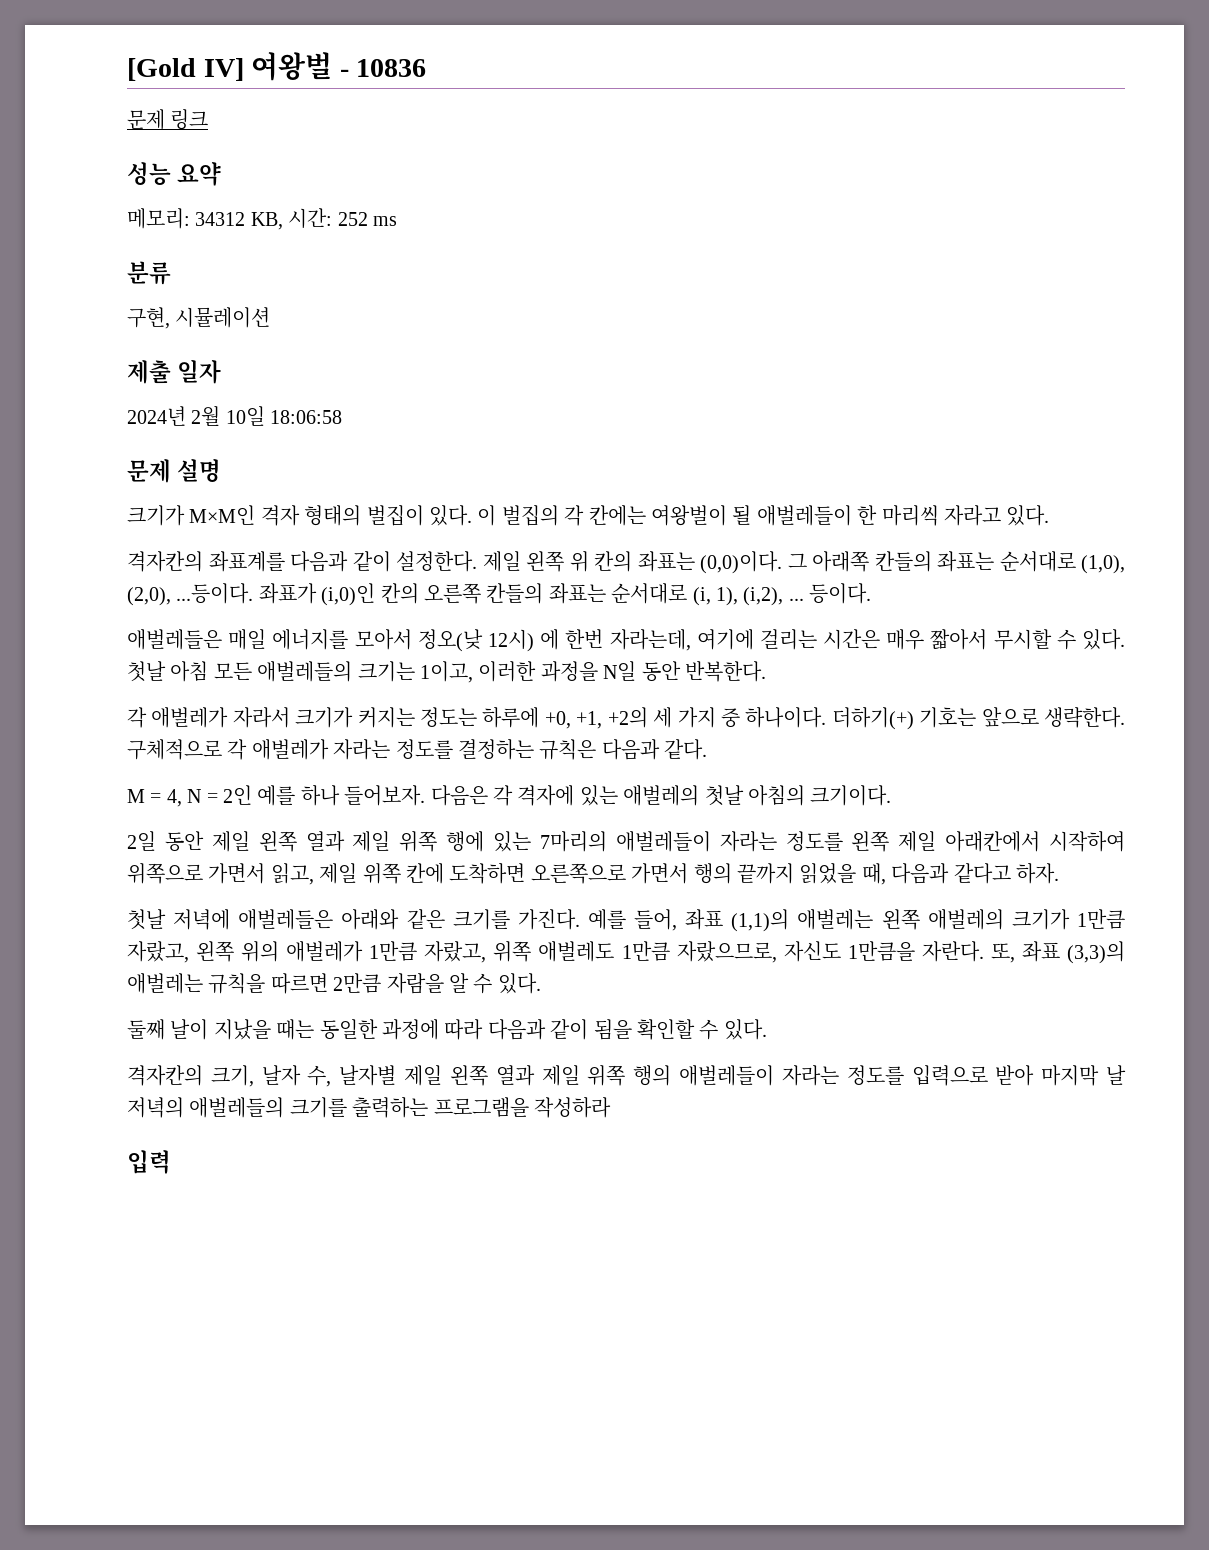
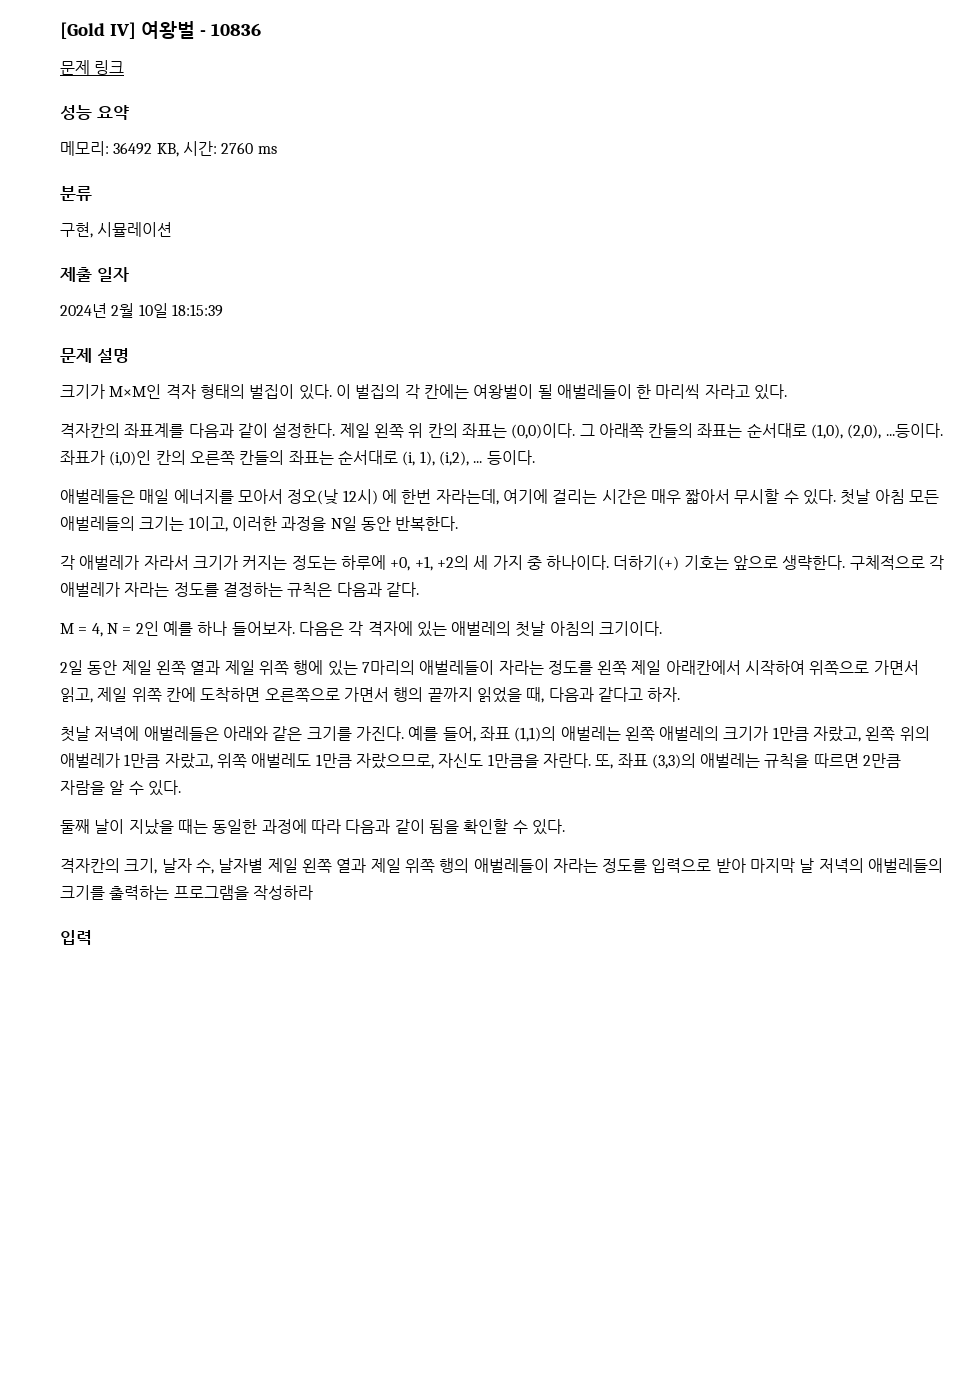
- 메모리: 34312 KB, 시간: 252 ms
+ 메모리: 36492 KB, 시간: 2760 ms
- 2024년 2월 10일 18:06:58
+ 2024년 2월 10일 18:15:39

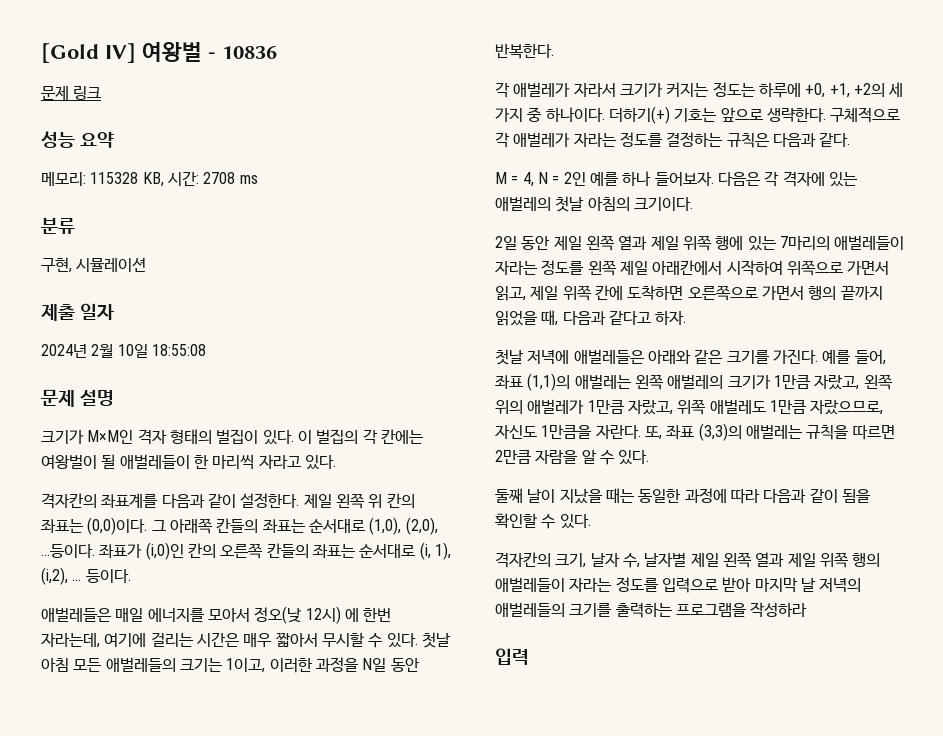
- 메모리: 36492 KB, 시간: 2760 ms
+ 메모리: 115328 KB, 시간: 2708 ms
- 2024년 2월 10일 18:15:39
+ 2024년 2월 10일 18:55:08

